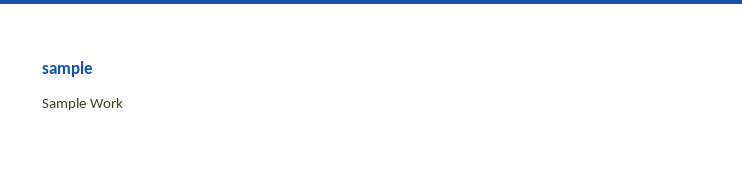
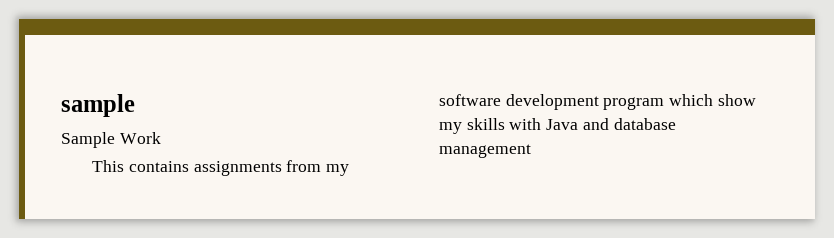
+ This contains assignments from my software development program which show my skills with Java and database management

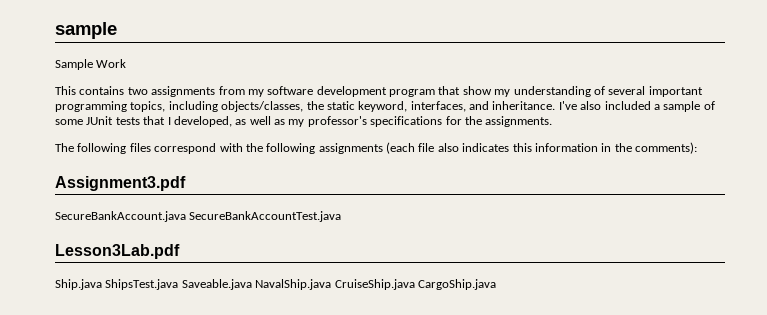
- This contains assignments from my software development program which show my skills with Java and database management
+ This contains two assignments from my software development program that show my understanding of several important programming topics, including objects/classes, the static keyword, interfaces, and inheritance. I've also included a sample of some JUnit tests that I developed, as well as my professor's specifications for the assignments.
+ The following files correspond with the following assignments (each file also indicates this information in the comments):
+ Assignment3.pdf
+ SecureBankAccount.java SecureBankAccountTest.java
+ Lesson3Lab.pdf
+ Ship.java ShipsTest.java Saveable.java NavalShip.java CruiseShip.java CargoShip.java

